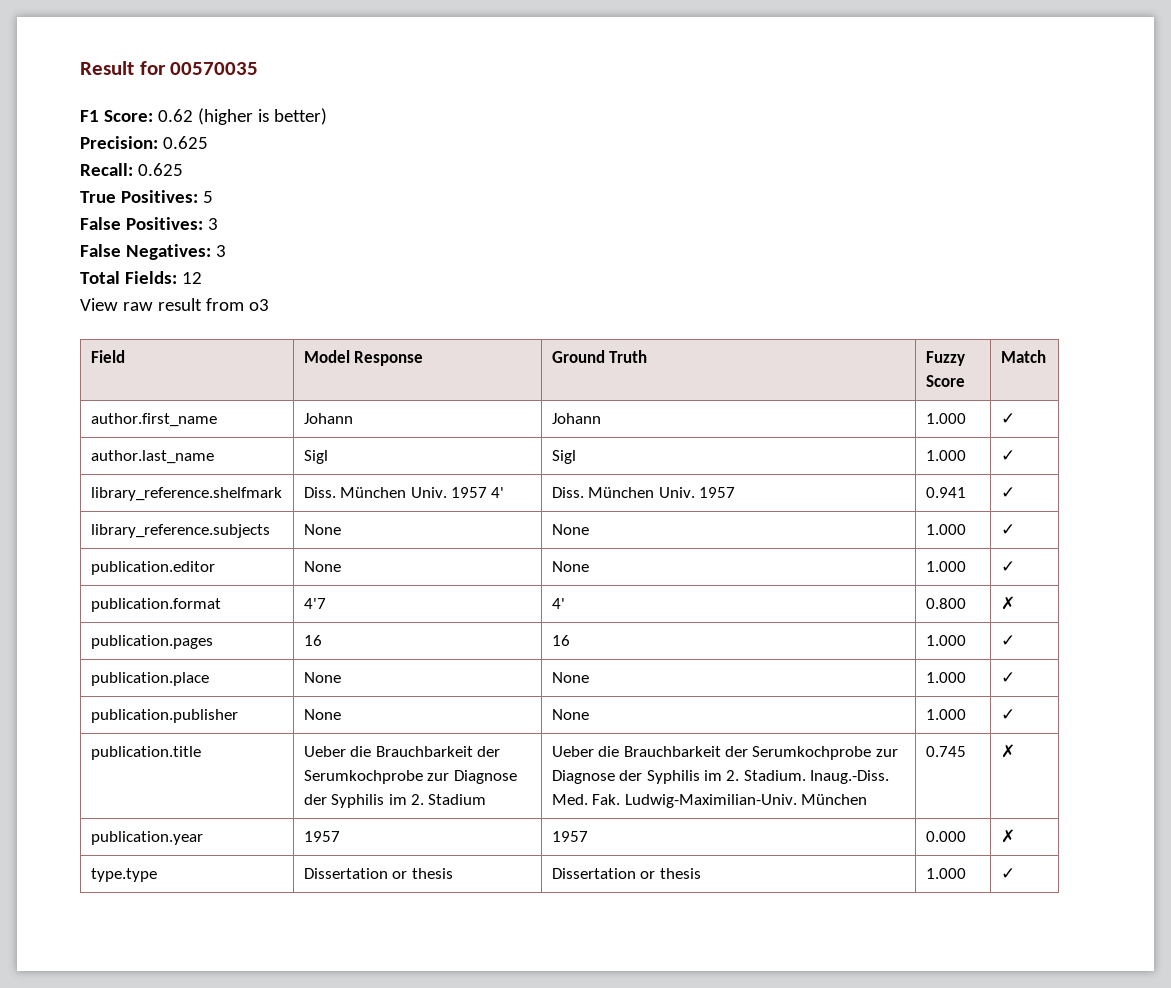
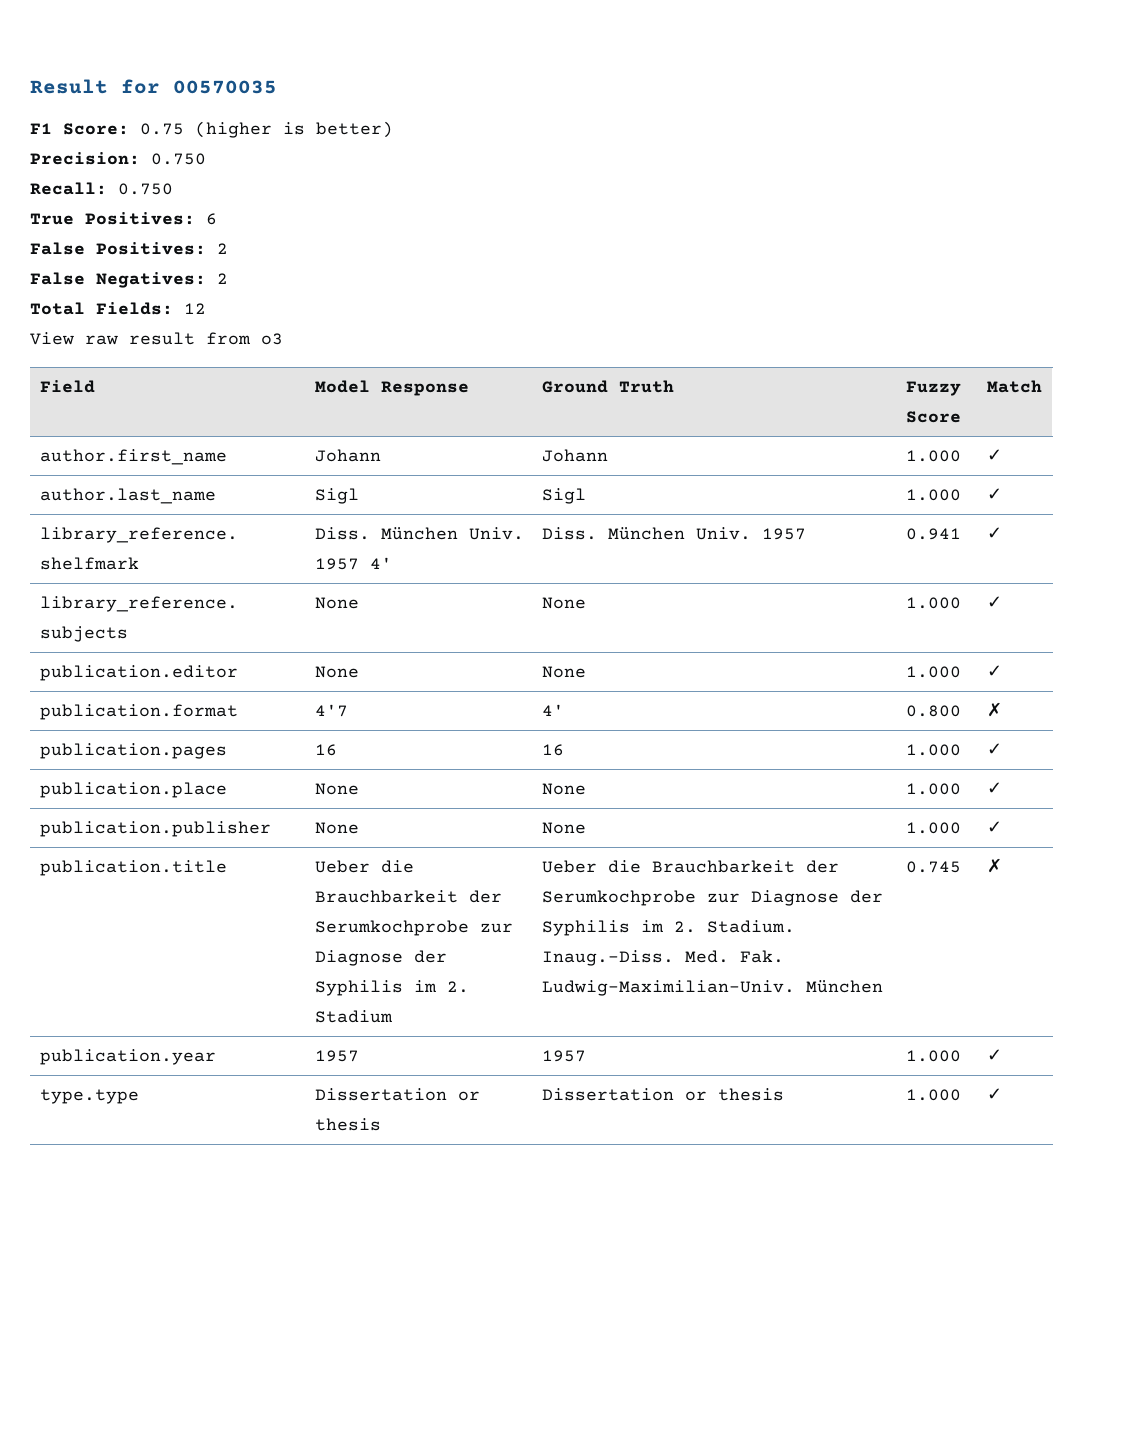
- F1 Score: 0.62 (higher is better)
+ F1 Score: 0.75 (higher is better)
- Precision: 0.625
+ Precision: 0.750
- Recall: 0.625
+ Recall: 0.750
- True Positives: 5
+ True Positives: 6
- False Positives: 3
+ False Positives: 2
- False Negatives: 3
+ False Negatives: 2
- publication.year | 1957 | 1957 | 0.000 | ✗
+ publication.year | 1957 | 1957 | 1.000 | ✓

